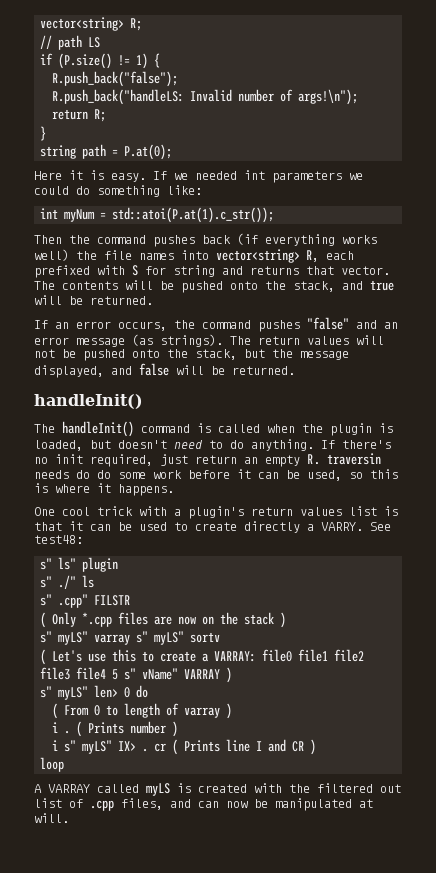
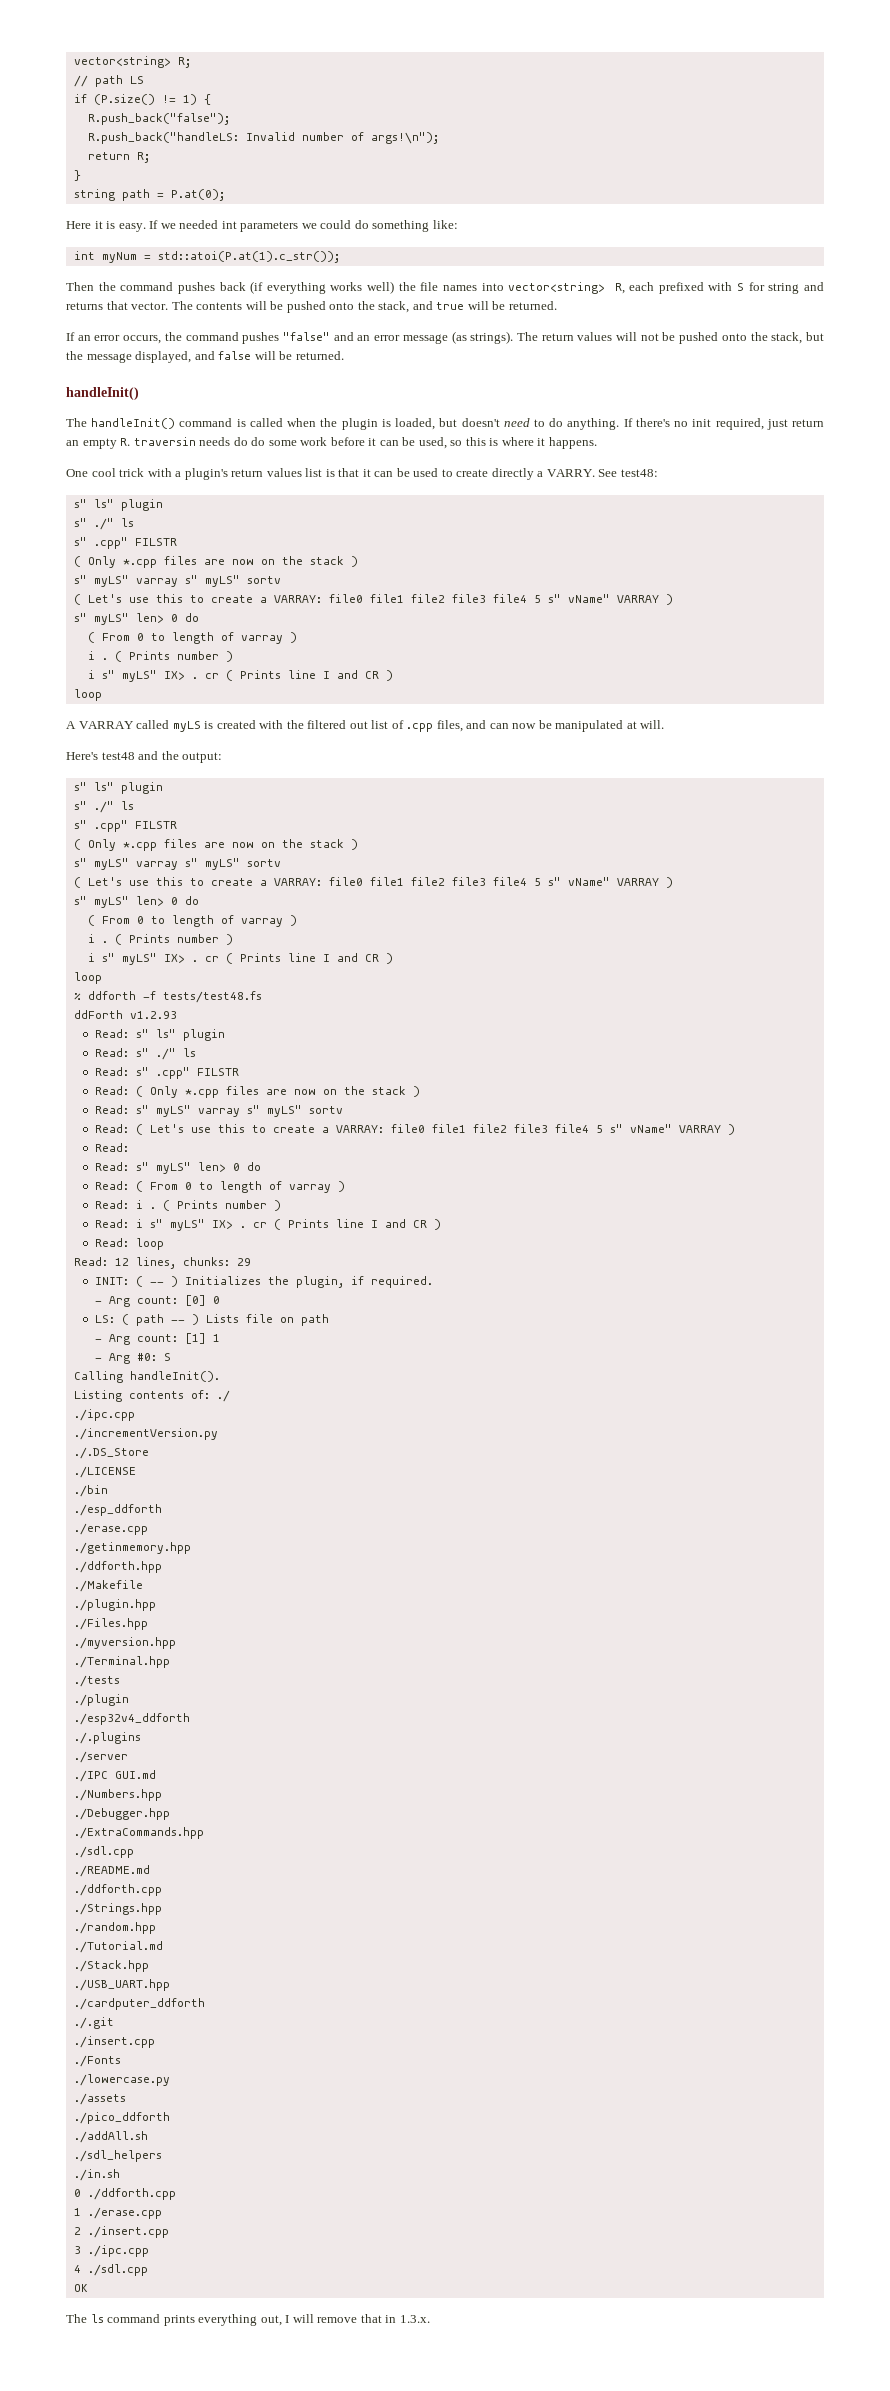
+ Here's test48 and the output:
+ s" ls" plugin
+ s" ./" ls
+ s" .cpp" FILSTR
+ ( Only *.cpp files are now on the stack )
+ s" myLS" varray s" myLS" sortv
+ ( Let's use this to create a VARRAY: file0 file1 file2 file3 file4 5 s" vName" VARRAY )
+ s" myLS" len> 0 do
+ ( From 0 to length of varray )
+ i . ( Prints number )
+ i s" myLS" IX> . cr ( Prints line I and CR )
+ loop
+ % ddforth -f tests/test48.fs
+ ddForth v1.2.93
+ Read: s" ls" plugin
+ Read: s" ./" ls
+ Read: s" .cpp" FILSTR
+ Read: ( Only *.cpp files are now on the stack )
+ Read: s" myLS" varray s" myLS" sortv
+ Read: ( Let's use this to create a VARRAY: file0 file1 file2 file3 file4 5 s" vName" VARRAY )
+ Read:
+ Read: s" myLS" len> 0 do
+ Read: ( From 0 to length of varray )
+ Read: i . ( Prints number )
+ Read: i s" myLS" IX> . cr ( Prints line I and CR )
+ Read: loop
+ Read: 12 lines, chunks: 29
+ INIT: ( -- ) Initializes the plugin, if required.
+ - Arg count: [0] 0
+ LS: ( path -- ) Lists file on path
+ - Arg count: [1] 1
+ - Arg #0: S
+ Calling handleInit().
+ Listing contents of: ./
+ ./ipc.cpp
+ ./incrementVersion.py
+ ./.DS_Store
+ ./LICENSE
+ ./bin
+ ./esp_ddforth
+ ./erase.cpp
+ ./getinmemory.hpp
+ ./ddforth.hpp
+ ./Makefile
+ ./plugin.hpp
+ ./Files.hpp
+ ./myversion.hpp
+ ./Terminal.hpp
+ ./tests
+ ./plugin
+ ./esp32v4_ddforth
+ ./.plugins
+ ./server
+ ./IPC GUI.md
+ ./Numbers.hpp
+ ./Debugger.hpp
+ ./ExtraCommands.hpp
+ ./sdl.cpp
+ ./README.md
+ ./ddforth.cpp
+ ./Strings.hpp
+ ./random.hpp
+ ./Tutorial.md
+ ./Stack.hpp
+ ./USB_UART.hpp
+ ./cardputer_ddforth
+ ./.git
+ ./insert.cpp
+ ./Fonts
+ ./lowercase.py
+ ./assets
+ ./pico_ddforth
+ ./addAll.sh
+ ./sdl_helpers
+ ./in.sh
+ 0 ./ddforth.cpp
+ 1 ./erase.cpp
+ 2 ./insert.cpp
+ 3 ./ipc.cpp
+ 4 ./sdl.cpp
+ OK
+ The ls command prints everything out, I will remove that in 1.3.x.

